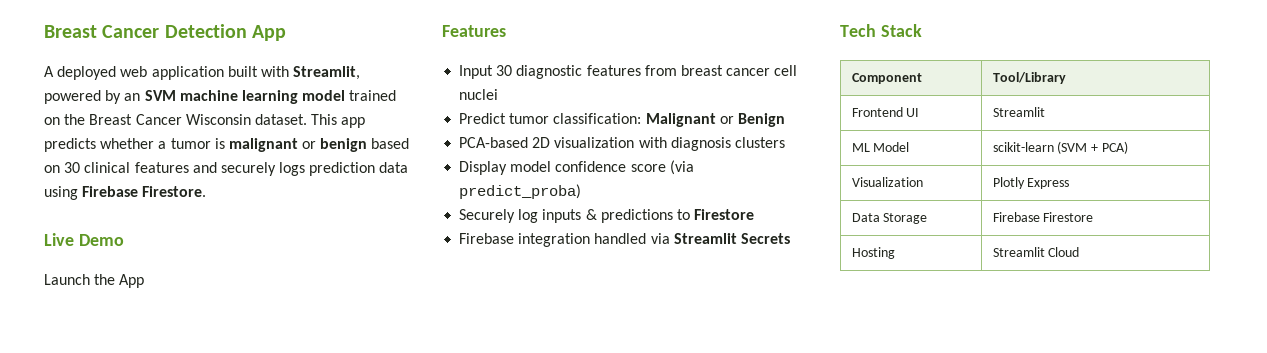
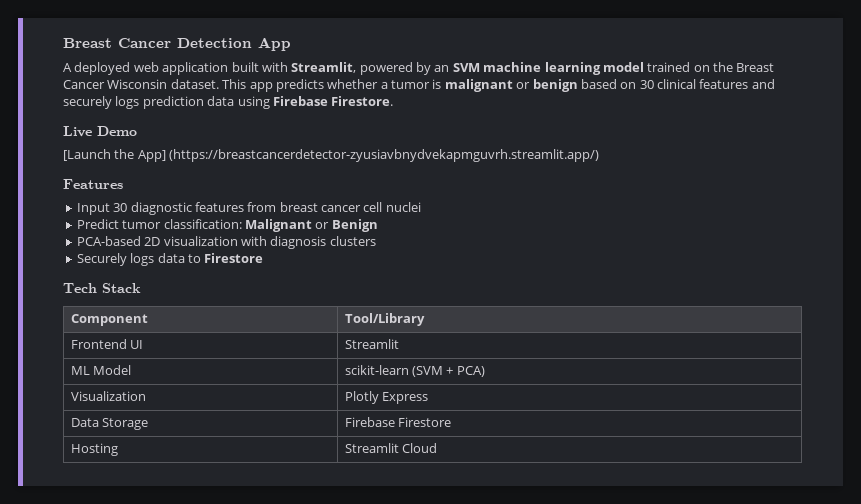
- Launch the App
+ [Launch the App] (https://breastcancerdetector-zyusiavbnydvekapmguvrh.streamlit.app/)
- Display model confidence score (via predict_proba)
- Securely log inputs & predictions to Firestore
- Firebase integration handled via Streamlit Secrets
+ Securely logs data to Firestore

